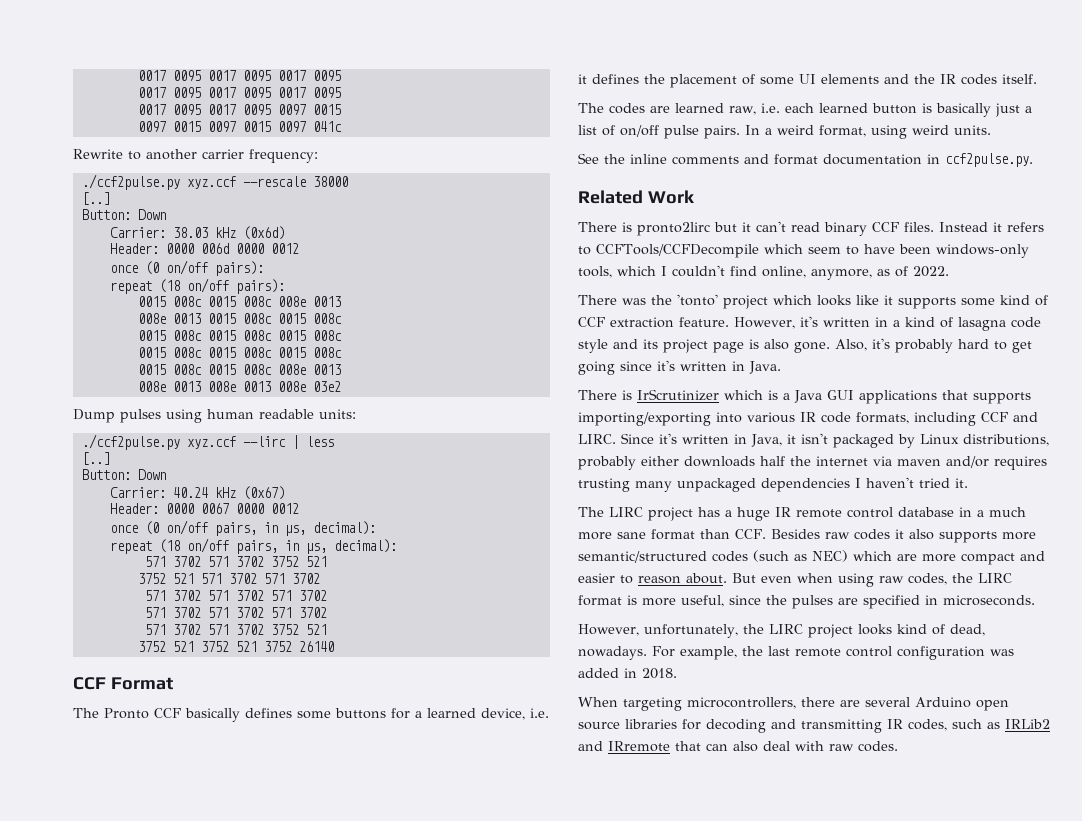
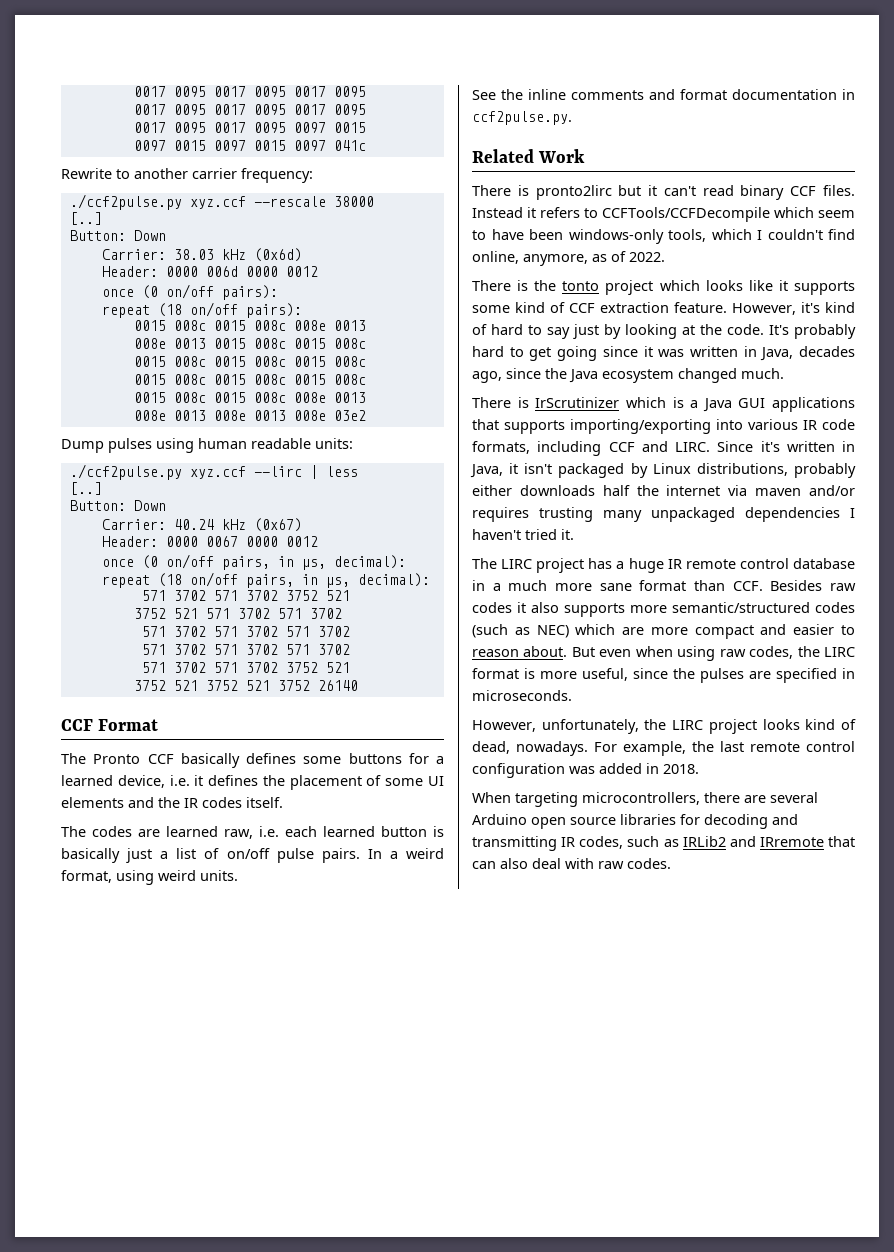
- There was the 'tonto' project which looks like it supports some kind of CCF extraction feature.
+ There is the tonto project which looks like it supports some kind of CCF extraction feature.
- However, it's written in a kind of lasagna code style and its project page is also gone. Also, it's probably hard to get going since it's written in Java.
+ However, it's kind of hard to say just by looking at the code. It's probably hard to get going since it was written in Java, decades ago, since the Java ecosystem changed much.

